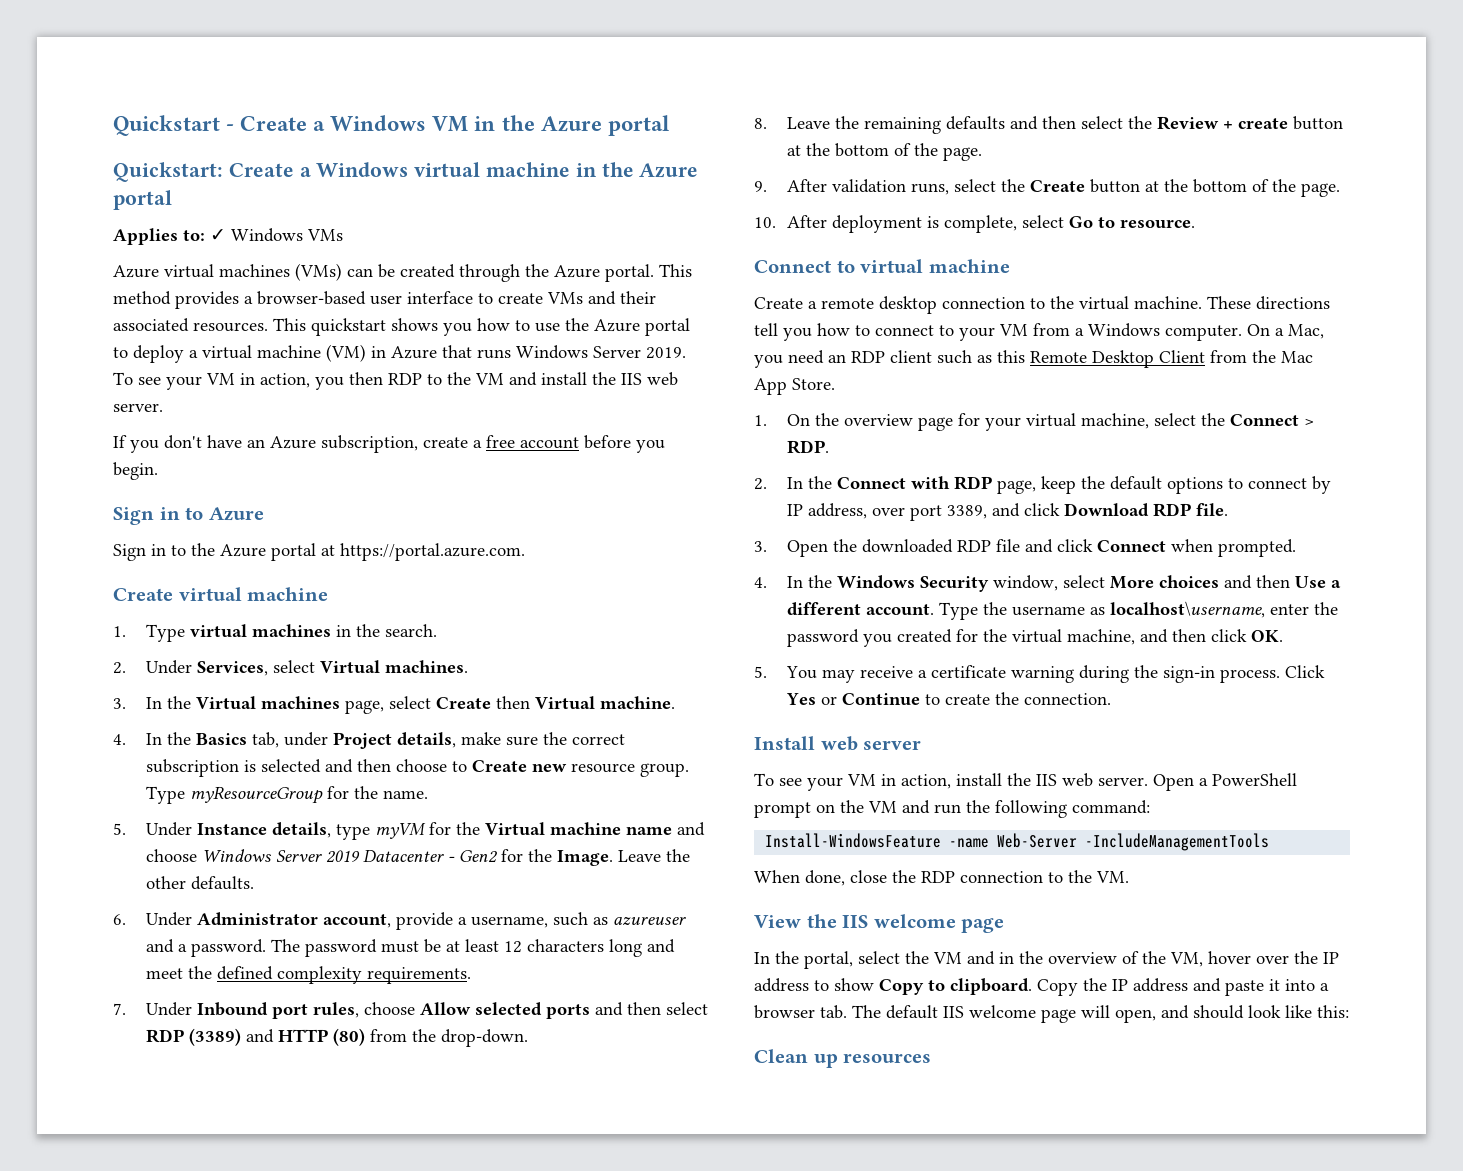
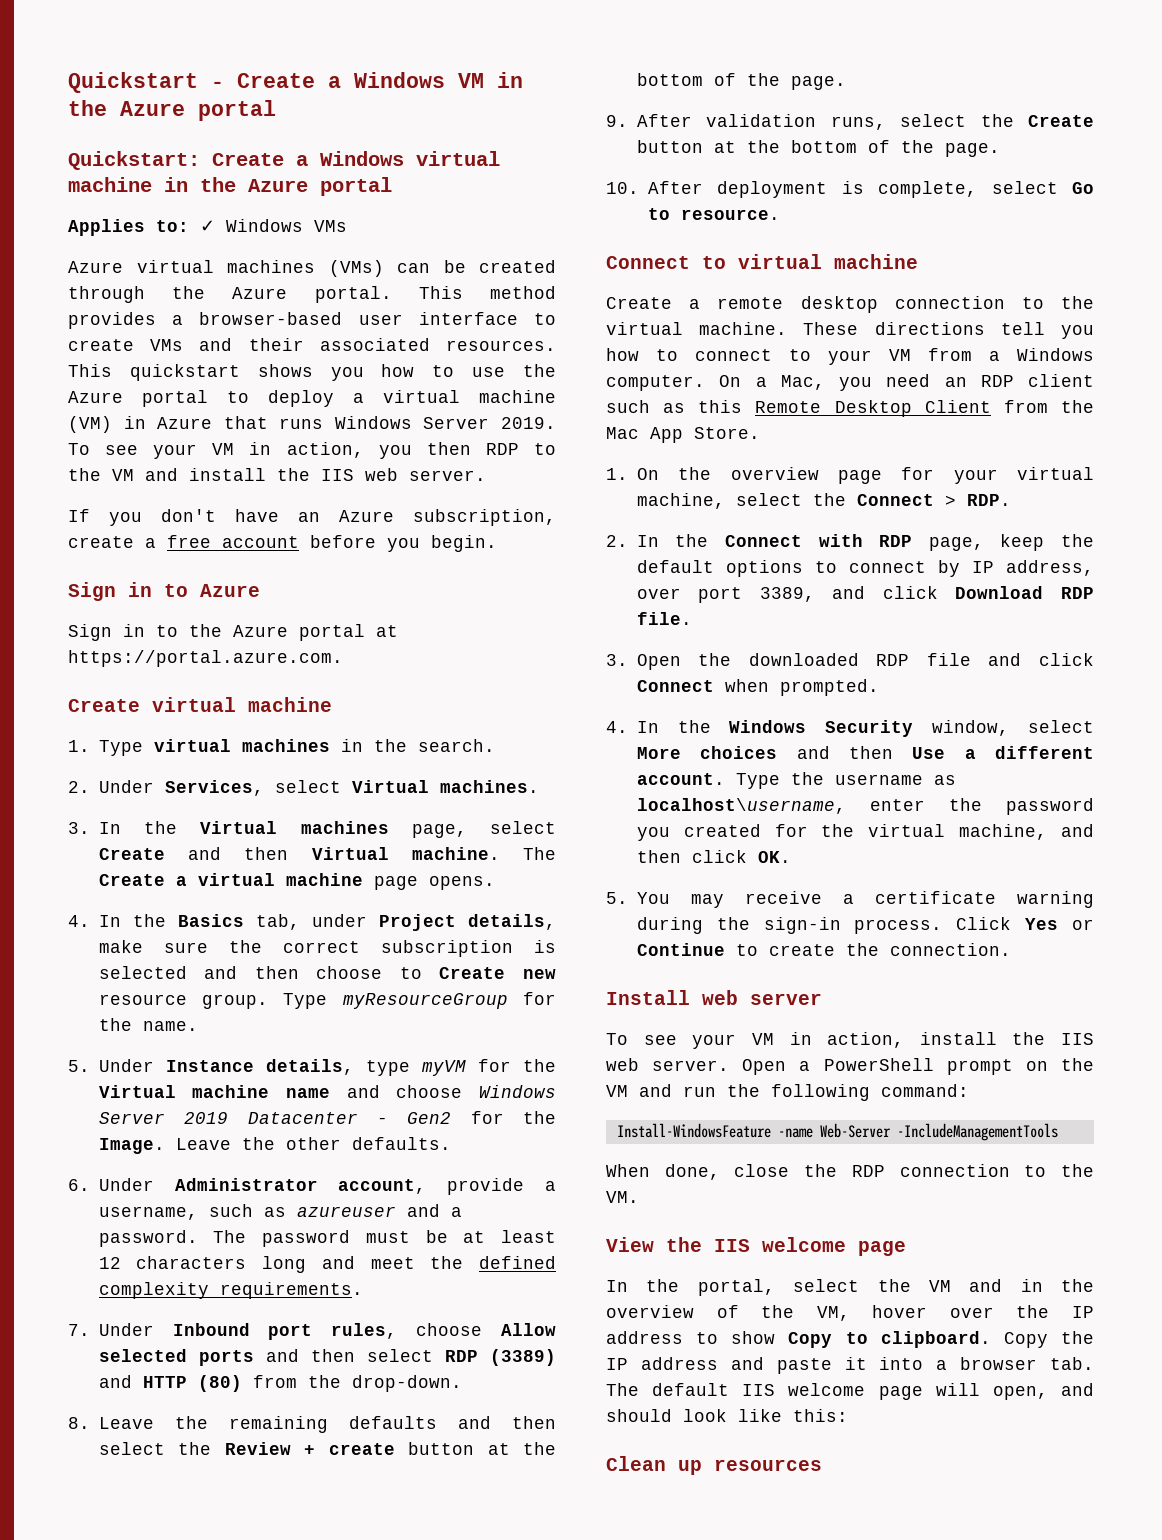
- 3. In the Virtual machines page, select Create then Virtual machine.
+ 3. In the Virtual machines page, select Create and then Virtual machine. The Create a virtual machine page opens.

